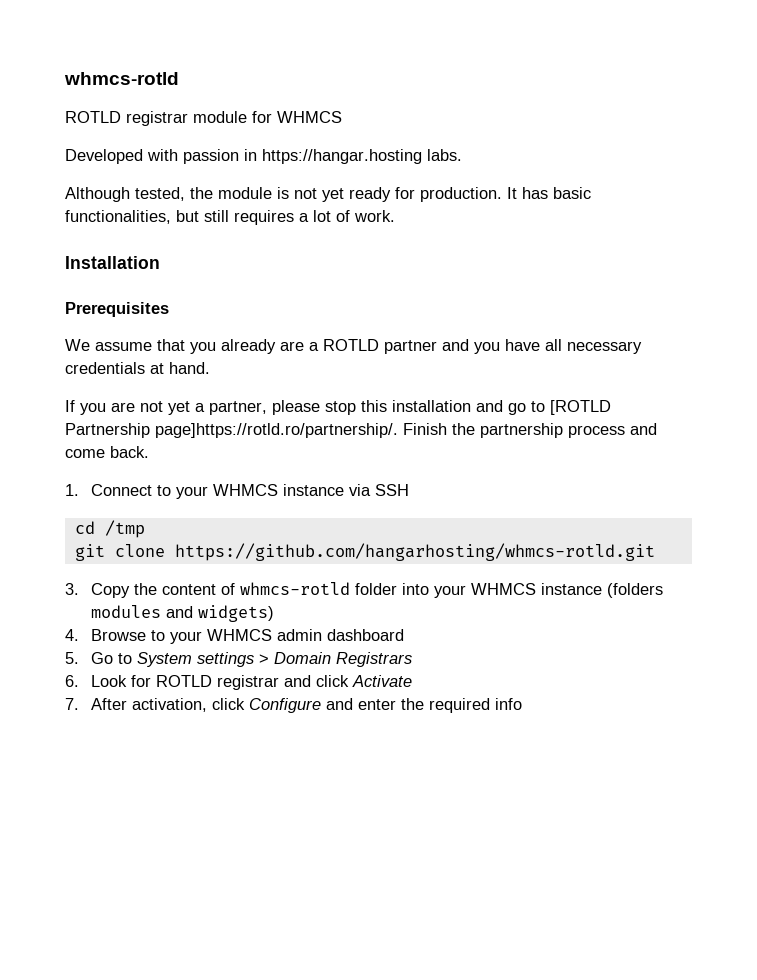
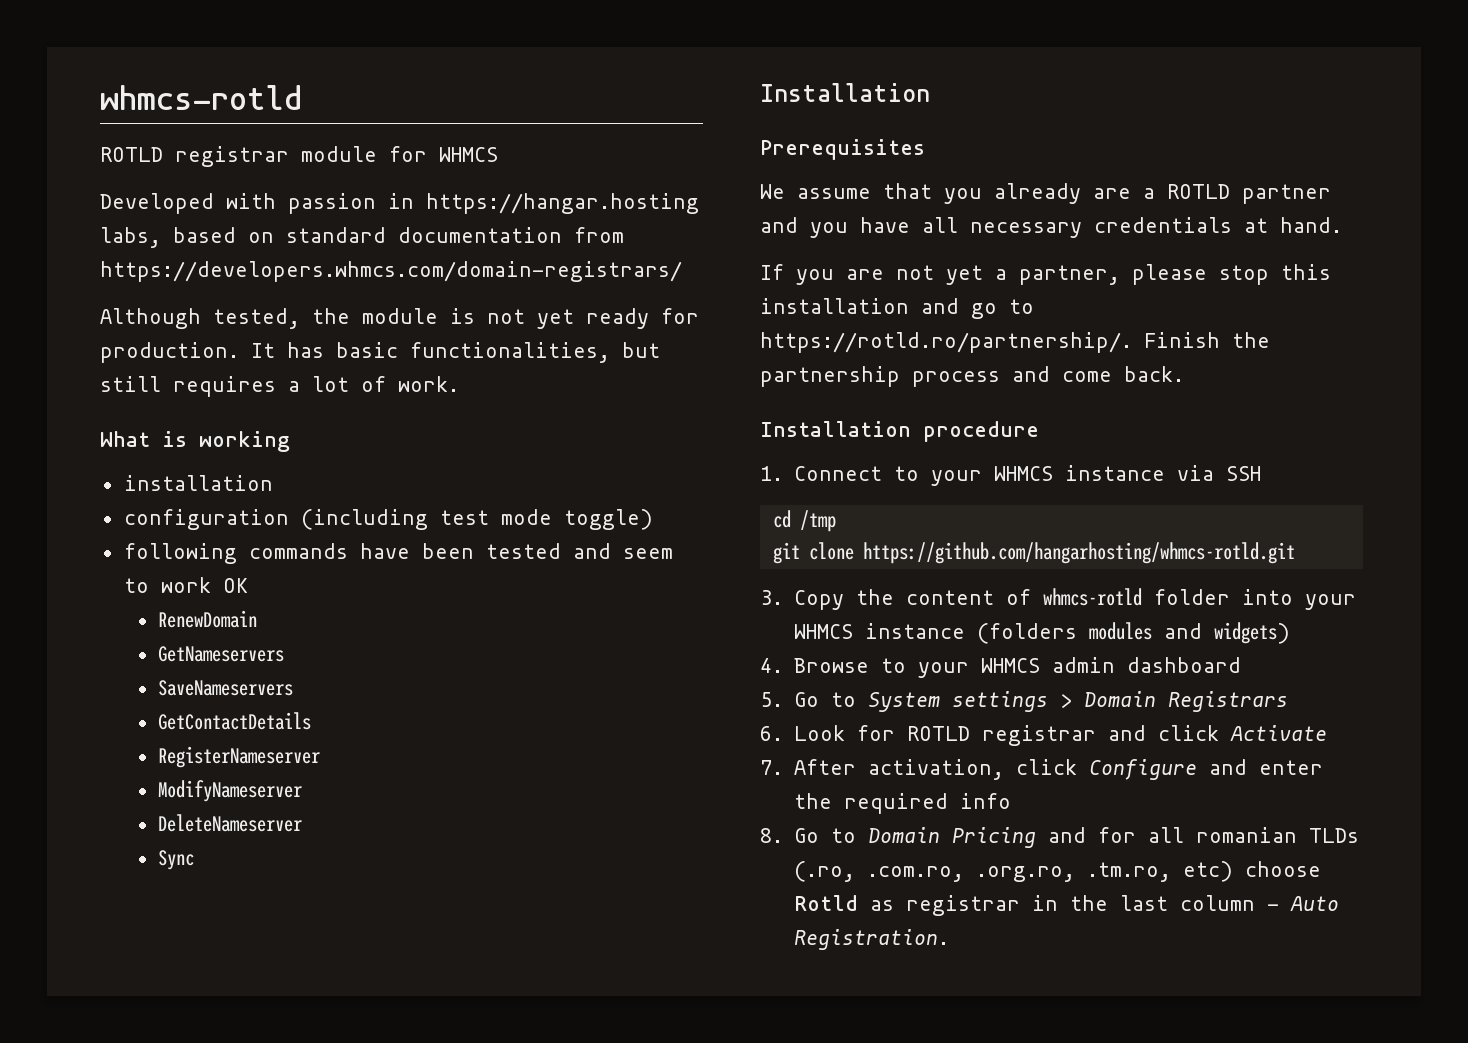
- Developed with passion in https://hangar.hosting labs.
+ Developed with passion in https://hangar.hosting labs, based on standard documentation from https://developers.whmcs.com/domain-registrars/
+ What is working
+ installation
+ configuration (including test mode toggle)
+ following commands have been tested and seem to work OK
+ RenewDomain
+ GetNameservers
+ SaveNameservers
+ GetContactDetails
+ RegisterNameserver
+ ModifyNameserver
+ DeleteNameserver
+ Sync
- If you are not yet a partner, please stop this installation and go to [ROTLD Partnership page]https://rotld.ro/partnership/. Finish the partnership process and come back.
+ If you are not yet a partner, please stop this installation and go to https://rotld.ro/partnership/. Finish the partnership process and come back.
+ Installation procedure
+ 8. Go to Domain Pricing and for all romanian TLDs (.ro, .com.ro, .org.ro, .tm.ro, etc) choose Rotld as registrar in the last column - Auto Registration.

